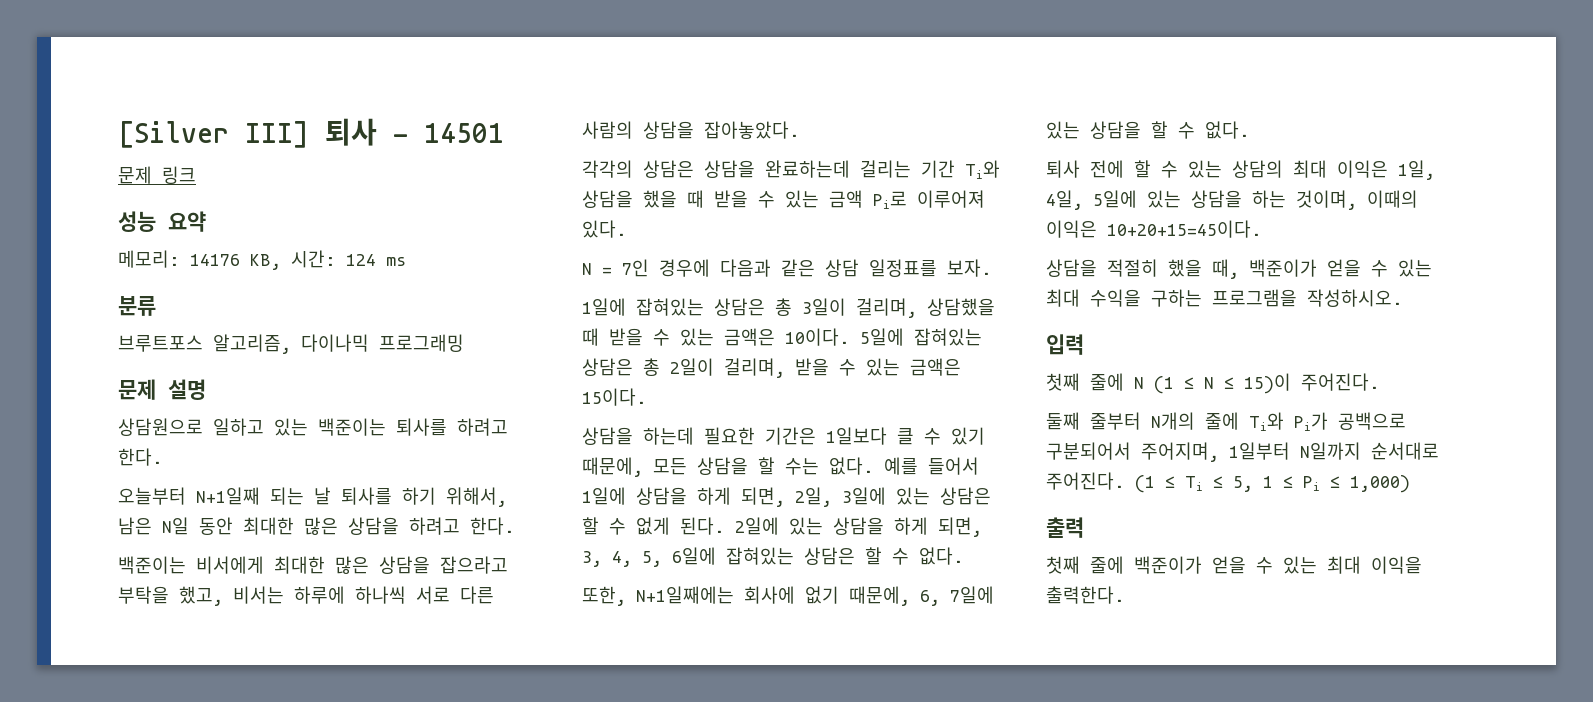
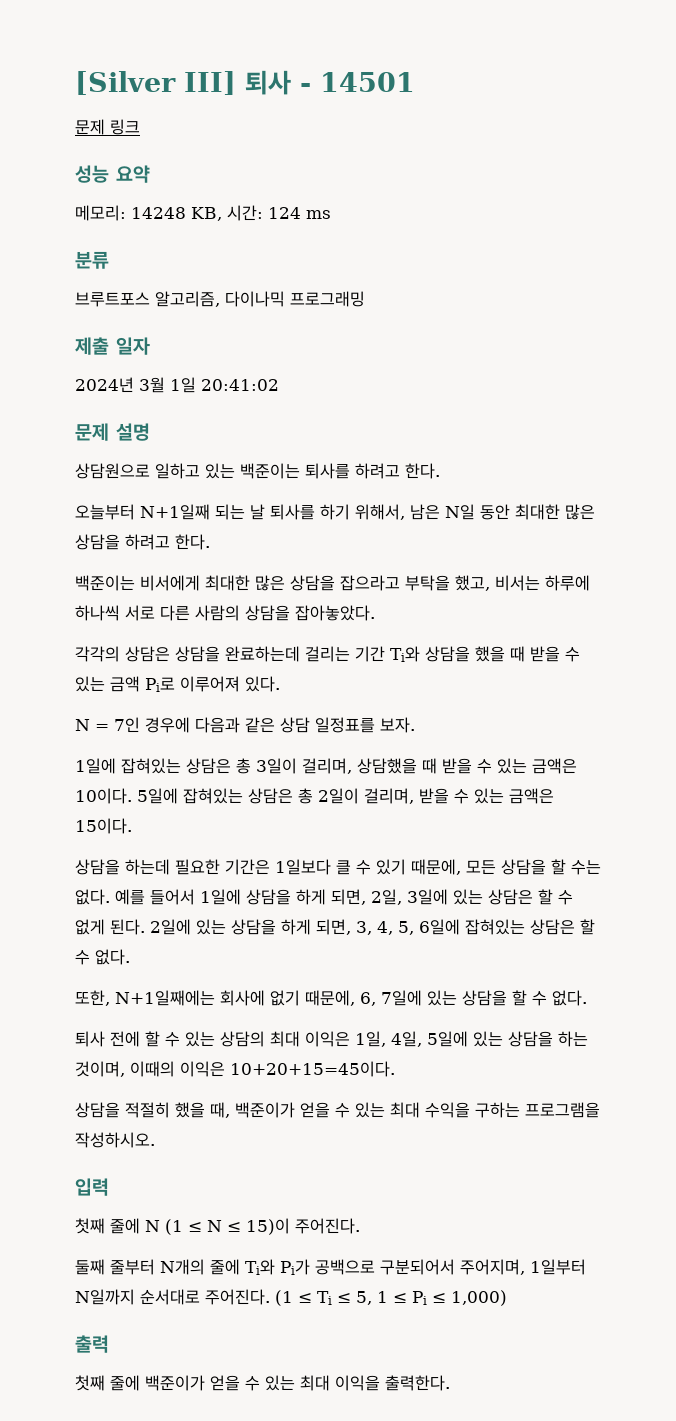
- 메모리: 14176 KB, 시간: 124 ms
+ 메모리: 14248 KB, 시간: 124 ms
+ 제출 일자
+ 2024년 3월 1일 20:41:02

